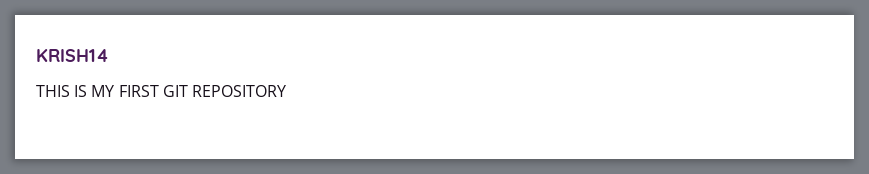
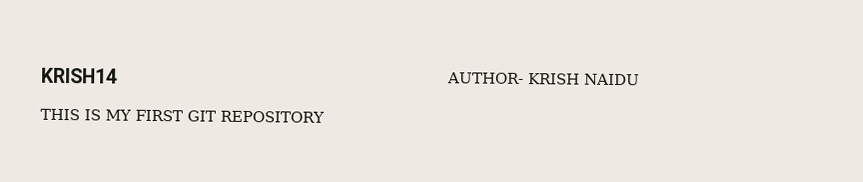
+ AUTHOR- KRISH NAIDU

